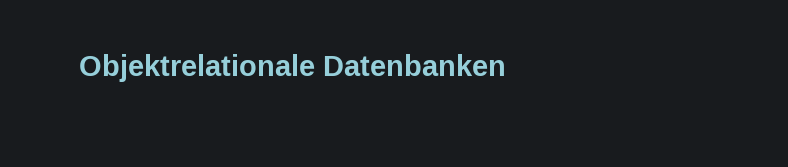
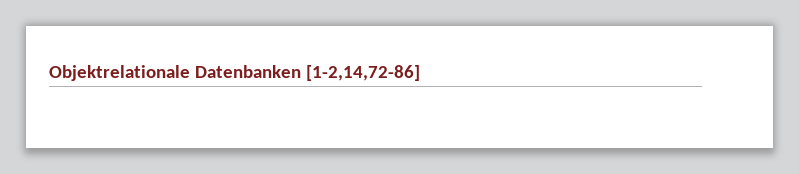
- Objektrelationale Datenbanken
+ Objektrelationale Datenbanken [1-2,14,72-86]

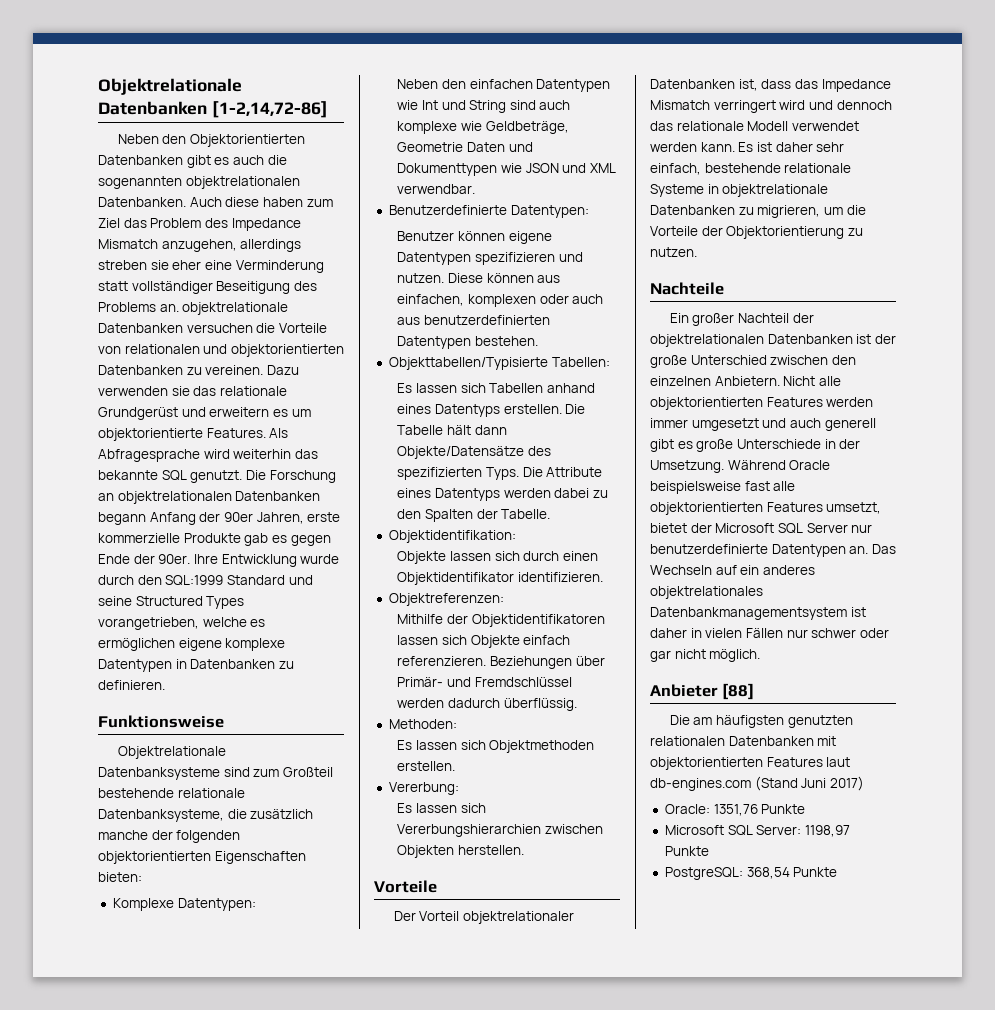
+ Neben den Objektorientierten Datenbanken gibt es auch die sogenannten objektrelationalen Datenbanken. Auch diese haben zum Ziel das Problem des Impedance Mismatch anzugehen, allerdings streben sie eher eine Verminderung statt vollständiger Beseitigung des Problems an. objektrelationale Datenbanken versuchen die Vorteile von relationalen und objektorientierten Datenbanken zu vereinen. Dazu verwenden sie das relationale Grundgerüst und erweitern es um objektorientierte Features. Als Abfragesprache wird weiterhin das bekannte SQL genutzt. Die Forschung an objektrelationalen Datenbanken begann Anfang der 90er Jahren, erste kommerzielle Produkte gab es gegen Ende der 90er. Ihre Entwicklung wurde durch den SQL:1999 Standard und seine Structured Types vorangetrieben, welche es ermöglichen eigene komplexe Datentypen in Datenbanken zu definieren.
+ Funktionsweise
+ Objektrelationale Datenbanksysteme sind zum Großteil bestehende relationale Datenbanksysteme, die zusätzlich manche der folgenden objektorientierten Eigenschaften bieten:
+ Komplexe Datentypen:
+ Neben den einfachen Datentypen wie Int und String sind auch komplexe wie Geldbeträge, Geometrie Daten und Dokumenttypen wie JSON und XML verwendbar.
+ Benutzerdefinierte Datentypen:
+ Benutzer können eigene Datentypen spezifizieren und nutzen. Diese können aus einfachen, komplexen oder auch aus benutzerdefinierten Datentypen bestehen.
+ Objekttabellen/Typisierte Tabellen:
+ Es lassen sich Tabellen anhand eines Datentyps erstellen. Die Tabelle hält dann Objekte/Datensätze des spezifizierten Typs. Die Attribute eines Datentyps werden dabei zu den Spalten der Tabelle.
+ Objektidentifikation:
+ Objekte lassen sich durch einen Objektidentifikator identifizieren.
+ Objektreferenzen:
+ Mithilfe der Objektidentifikatoren lassen sich Objekte einfach referenzieren. Beziehungen über Primär- und Fremdschlüssel werden dadurch überflüssig.
+ Methoden:
+ Es lassen sich Objektmethoden erstellen.
+ Vererbung:
+ Es lassen sich Vererbungshierarchien zwischen Objekten herstellen.
+ Vorteile
+ Der Vorteil objektrelationaler Datenbanken ist, dass das Impedance Mismatch verringert wird und dennoch das relationale Modell verwendet werden kann. Es ist daher sehr einfach, bestehende relationale Systeme in objektrelationale Datenbanken zu migrieren, um die Vorteile der Objektorientierung zu nutzen.
+ Nachteile
+ Ein großer Nachteil der objektrelationalen Datenbanken ist der große Unterschied zwischen den einzelnen Anbietern. Nicht alle objektorientierten Features werden immer umgesetzt und auch generell gibt es große Unterschiede in der Umsetzung. Während Oracle beispielsweise fast alle objektorientierten Features umsetzt, bietet der Microsoft SQL Server nur benutzerdefinierte Datentypen an. Das Wechseln auf ein anderes objektrelationales Datenbankmanagementsystem ist daher in vielen Fällen nur schwer oder gar nicht möglich.
+ Anbieter [88]
+ Die am häufigsten genutzten relationalen Datenbanken mit objektorientierten Features laut db-engines.com (Stand Juni 2017)
+ Oracle: 1351,76 Punkte
+ Microsoft SQL Server: 1198,97 Punkte
+ PostgreSQL: 368,54 Punkte

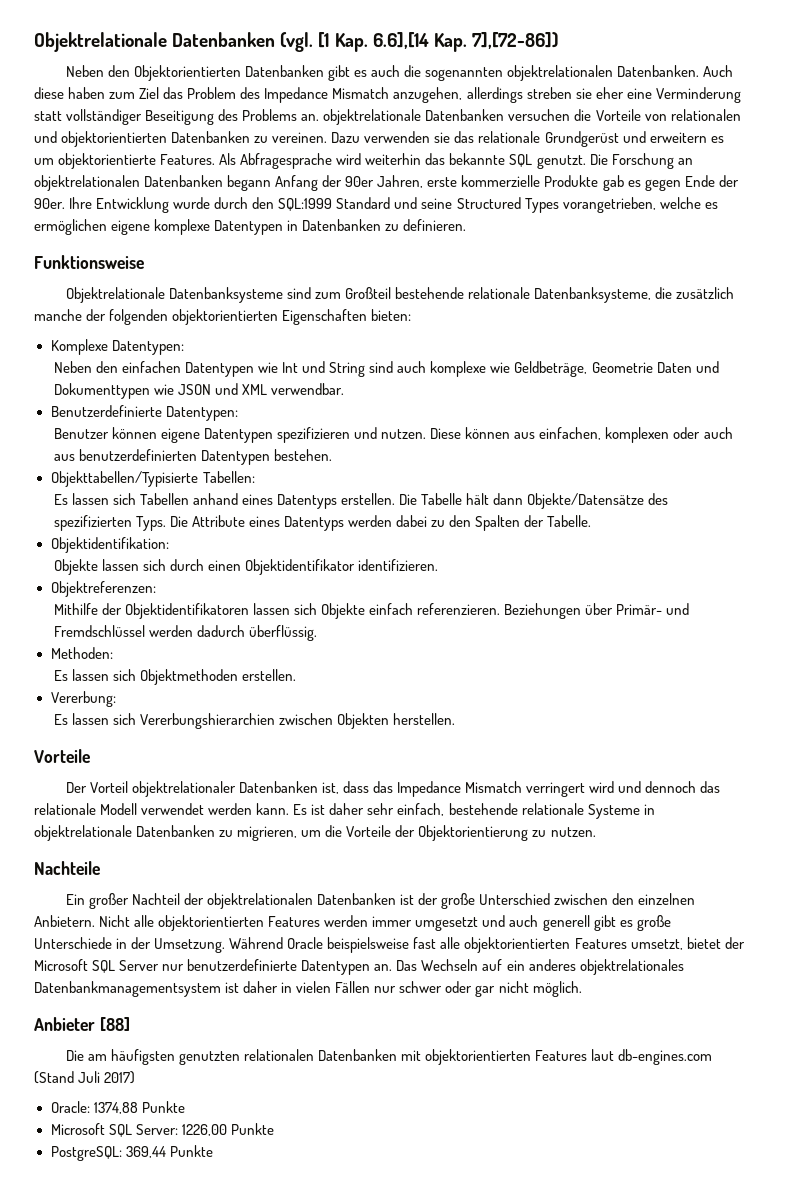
- Objektrelationale Datenbanken [1-2,14,72-86]
+ Objektrelationale Datenbanken (vgl. [1 Kap. 6.6],[14 Kap. 7],[72-86])
- Die am häufigsten genutzten relationalen Datenbanken mit objektorientierten Features laut db-engines.com (Stand Juni 2017)
+ Die am häufigsten genutzten relationalen Datenbanken mit objektorientierten Features laut db-engines.com (Stand Juli 2017)
- Oracle: 1351,76 Punkte
+ Oracle: 1374,88 Punkte
- Microsoft SQL Server: 1198,97 Punkte
+ Microsoft SQL Server: 1226,00 Punkte
- PostgreSQL: 368,54 Punkte
+ PostgreSQL: 369,44 Punkte

